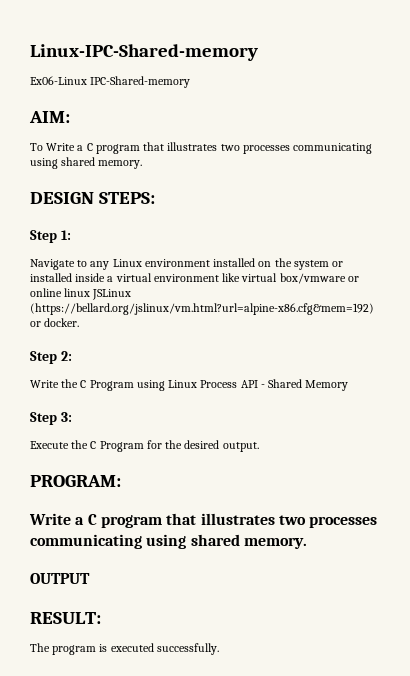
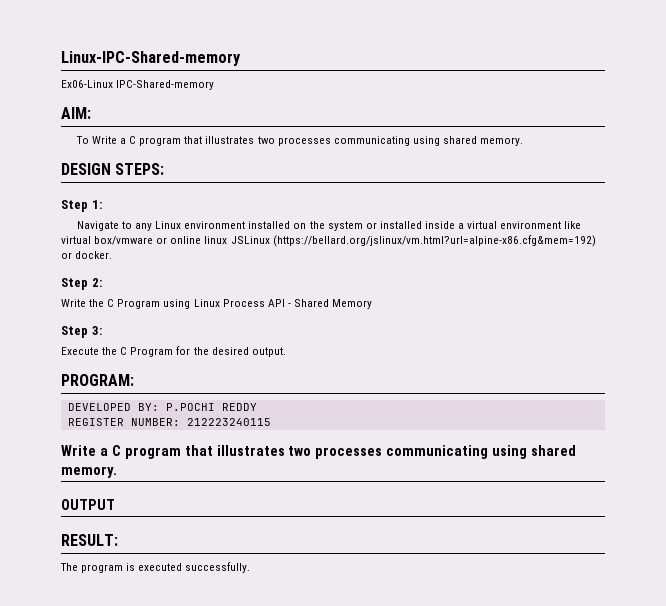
+ DEVELOPED BY: P.POCHI REDDY
+ REGISTER NUMBER: 212223240115

